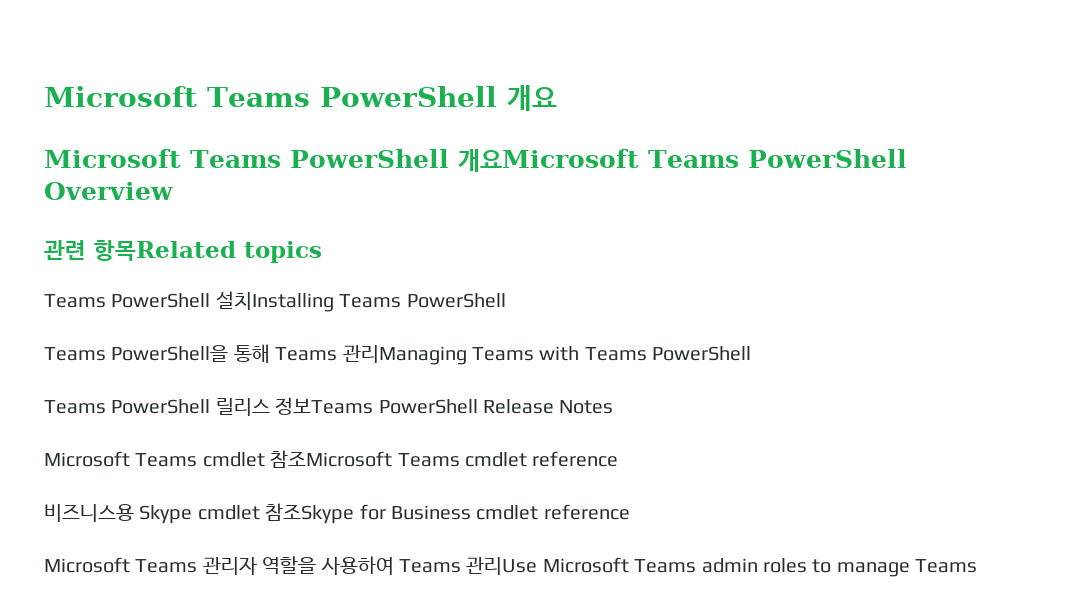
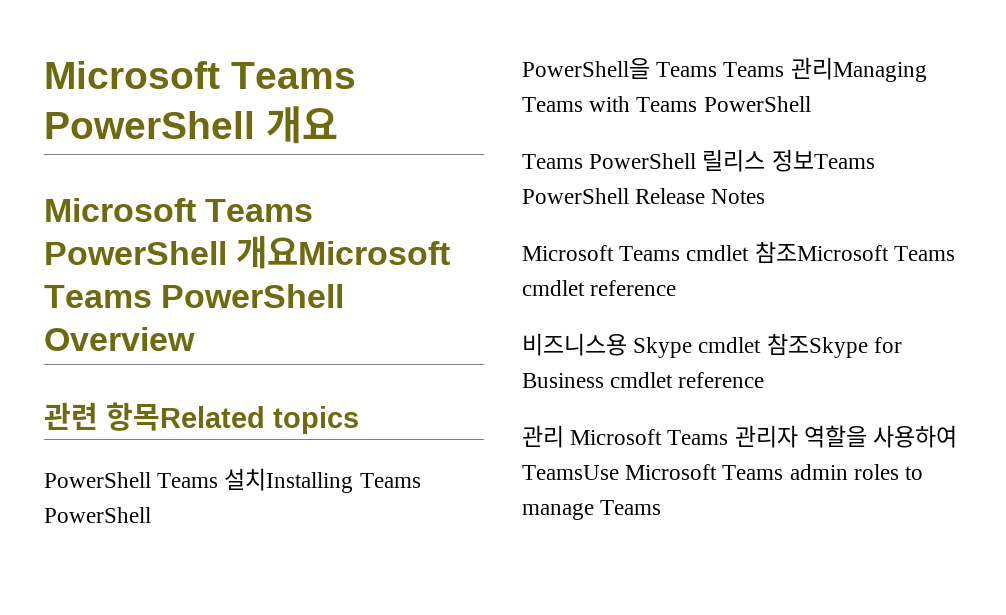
- Teams PowerShell 설치Installing Teams PowerShell
+ PowerShell Teams 설치Installing Teams PowerShell
- Teams PowerShell을 통해 Teams 관리Managing Teams with Teams PowerShell
+ PowerShell을 Teams Teams 관리Managing Teams with Teams PowerShell
- Microsoft Teams 관리자 역할을 사용하여 Teams 관리Use Microsoft Teams admin roles to manage Teams
+ 관리 Microsoft Teams 관리자 역할을 사용하여 TeamsUse Microsoft Teams admin roles to manage Teams

